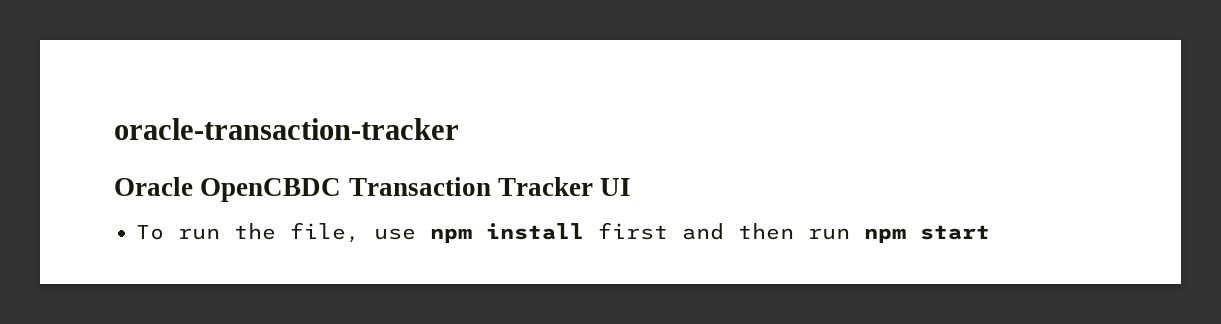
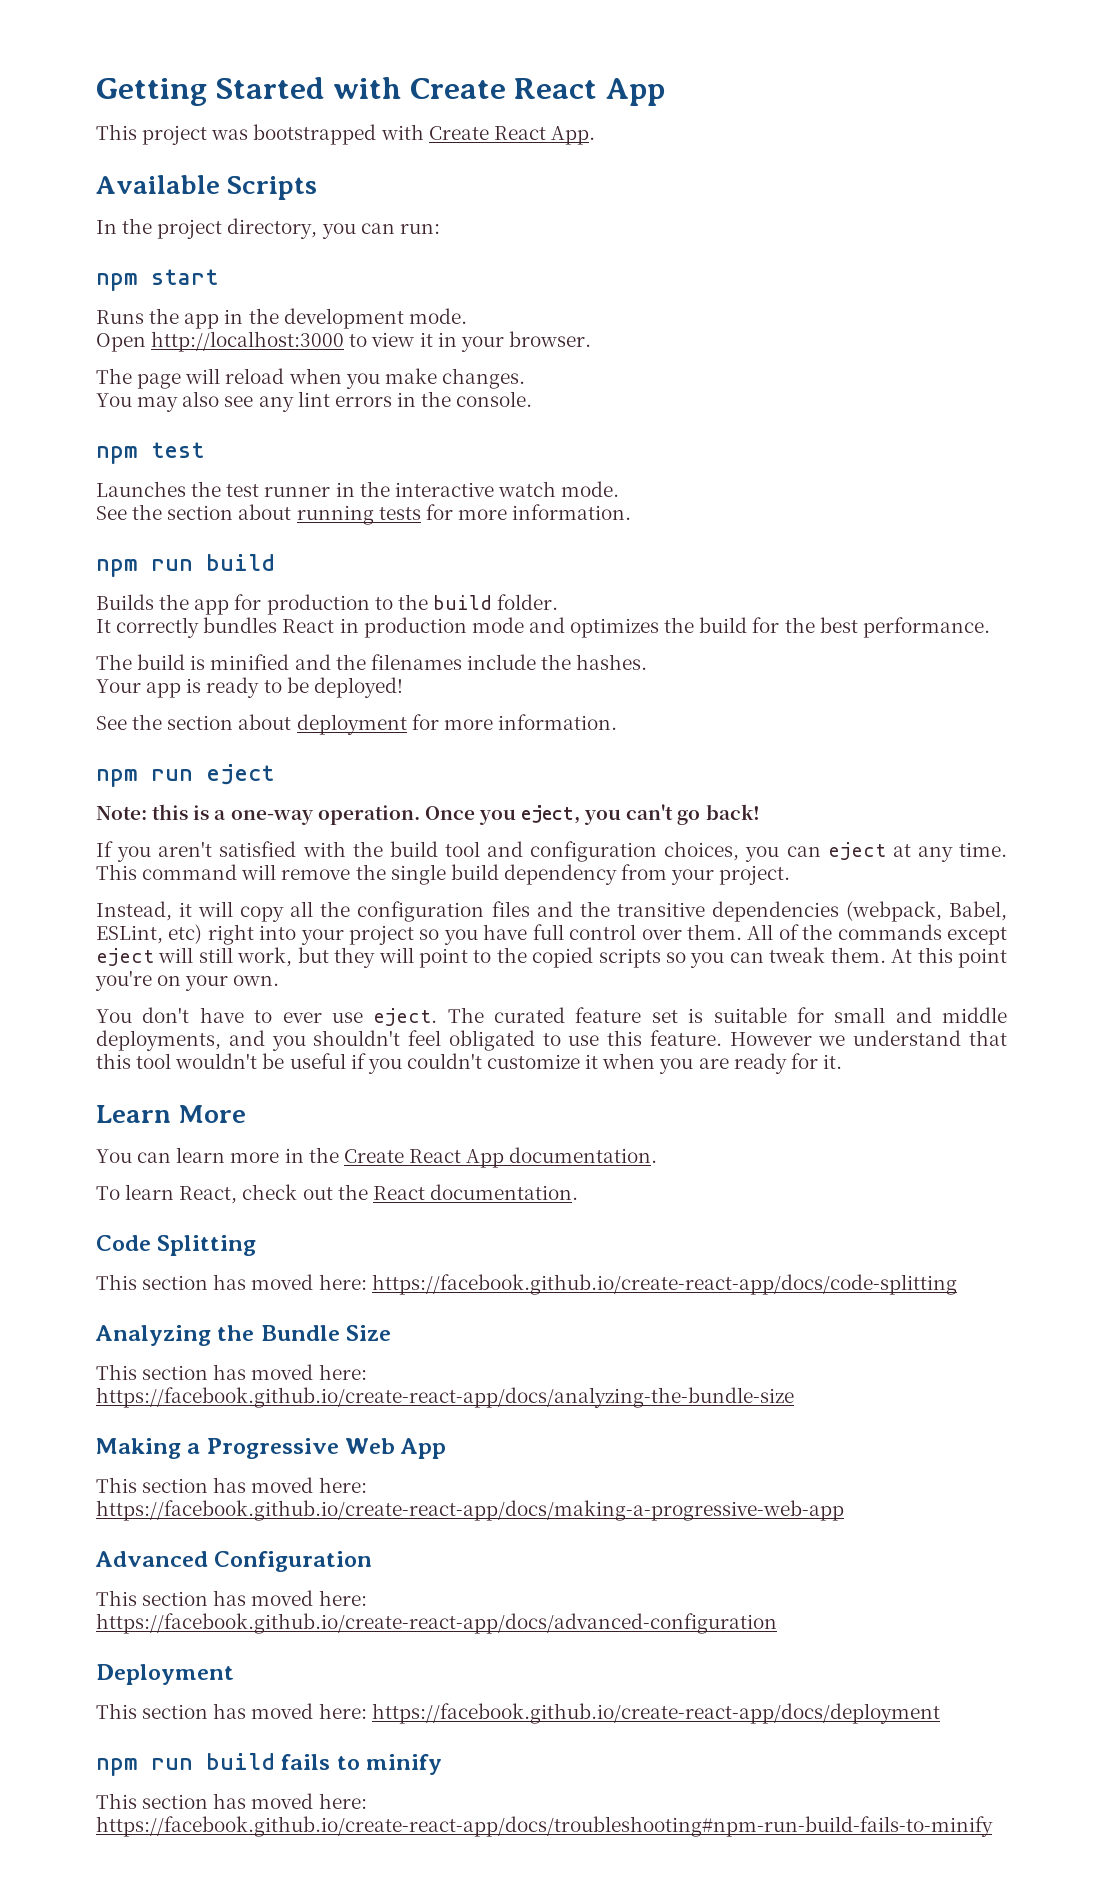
- oracle-transaction-tracker
- Oracle OpenCBDC Transaction Tracker UI
- To run the file, use npm install first and then run npm start
+ Getting Started with Create React App
+ This project was bootstrapped with Create React App.
+ Available Scripts
+ In the project directory, you can run:
+ npm start
+ Runs the app in the development mode.
+ Open http://localhost:3000 to view it in your browser.
+ The page will reload when you make changes.
+ You may also see any lint errors in the console.
+ npm test
+ Launches the test runner in the interactive watch mode.
+ See the section about running tests for more information.
+ npm run build
+ Builds the app for production to the build folder.
+ It correctly bundles React in production mode and optimizes the build for the best performance.
+ The build is minified and the filenames include the hashes.
+ Your app is ready to be deployed!
+ See the section about deployment for more information.
+ npm run eject
+ Note: this is a one-way operation. Once you eject, you can't go back!
+ If you aren't satisfied with the build tool and configuration choices, you can eject at any time. This command will remove the single build dependency from your project.
+ Instead, it will copy all the configuration files and the transitive dependencies (webpack, Babel, ESLint, etc) right into your project so you have full control over them. All of the commands except eject will still work, but they will point to the copied scripts so you can tweak them. At this point you're on your own.
+ You don't have to ever use eject. The curated feature set is suitable for small and middle deployments, and you shouldn't feel obligated to use this feature. However we understand that this tool wouldn't be useful if you couldn't customize it when you are ready for it.
+ Learn More
+ You can learn more in the Create React App documentation.
+ To learn React, check out the React documentation.
+ Code Splitting
+ This section has moved here: https://facebook.github.io/create-react-app/docs/code-splitting
+ Analyzing the Bundle Size
+ This section has moved here: https://facebook.github.io/create-react-app/docs/analyzing-the-bundle-size
+ Making a Progressive Web App
+ This section has moved here: https://facebook.github.io/create-react-app/docs/making-a-progressive-web-app
+ Advanced Configuration
+ This section has moved here: https://facebook.github.io/create-react-app/docs/advanced-configuration
+ Deployment
+ This section has moved here: https://facebook.github.io/create-react-app/docs/deployment
+ npm run build fails to minify
+ This section has moved here: https://facebook.github.io/create-react-app/docs/troubleshooting#npm-run-build-fails-to-minify

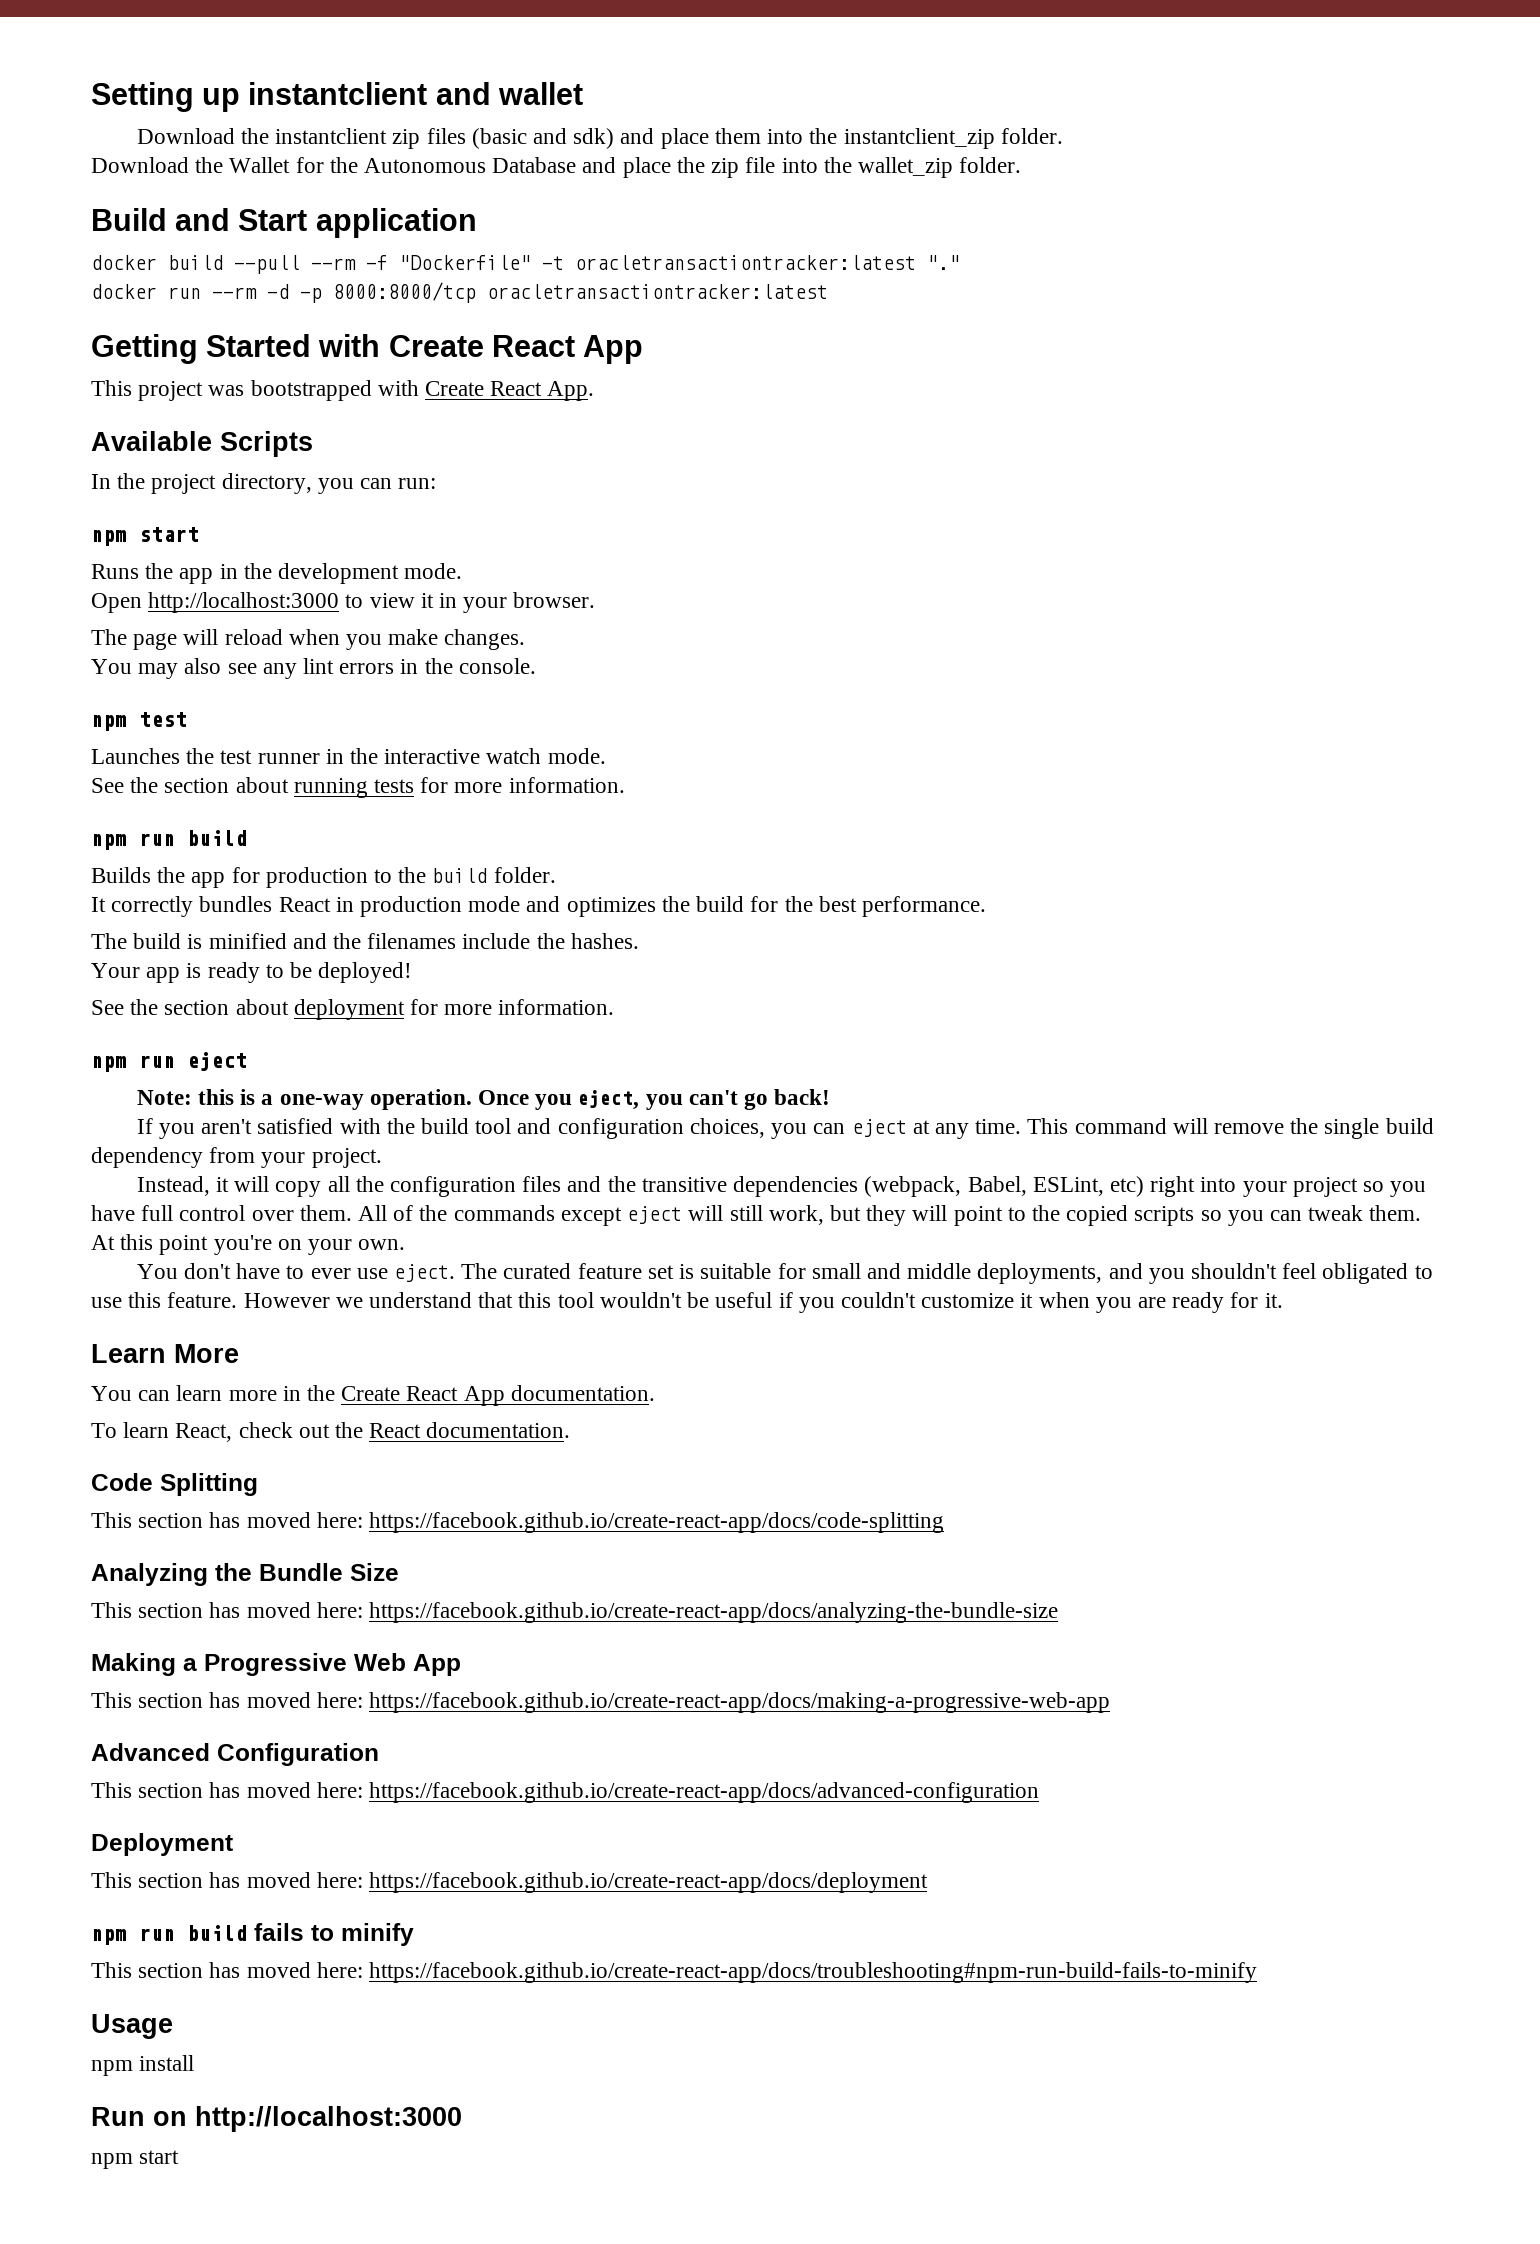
+ Setting up instantclient and wallet
+ Download the instantclient zip files (basic and sdk) and place them into the instantclient_zip folder.
+ Download the Wallet for the Autonomous Database and place the zip file into the wallet_zip folder.
+ Build and Start application
+ docker build --pull --rm -f "Dockerfile" -t oracletransactiontracker:latest "."
+ docker run --rm -d -p 8000:8000/tcp oracletransactiontracker:latest
+ Usage
+ npm install
+ Run on http://localhost:3000
+ npm start

